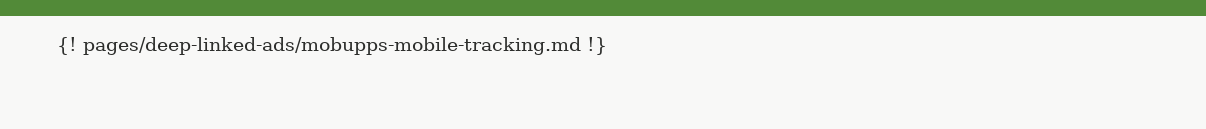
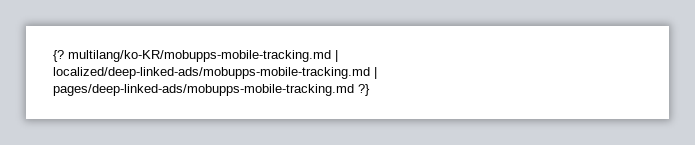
- {! pages/deep-linked-ads/mobupps-mobile-tracking.md !}
+ {? multilang/ko-KR/mobupps-mobile-tracking.md | localized/deep-linked-ads/mobupps-mobile-tracking.md | pages/deep-linked-ads/mobupps-mobile-tracking.md ?}

